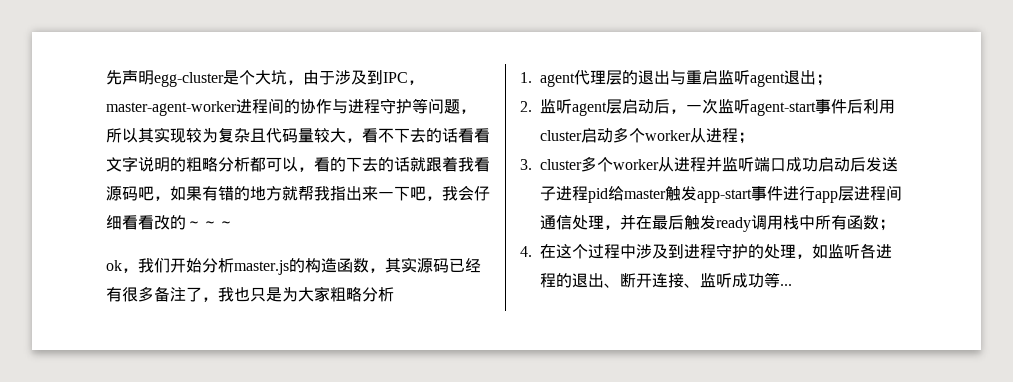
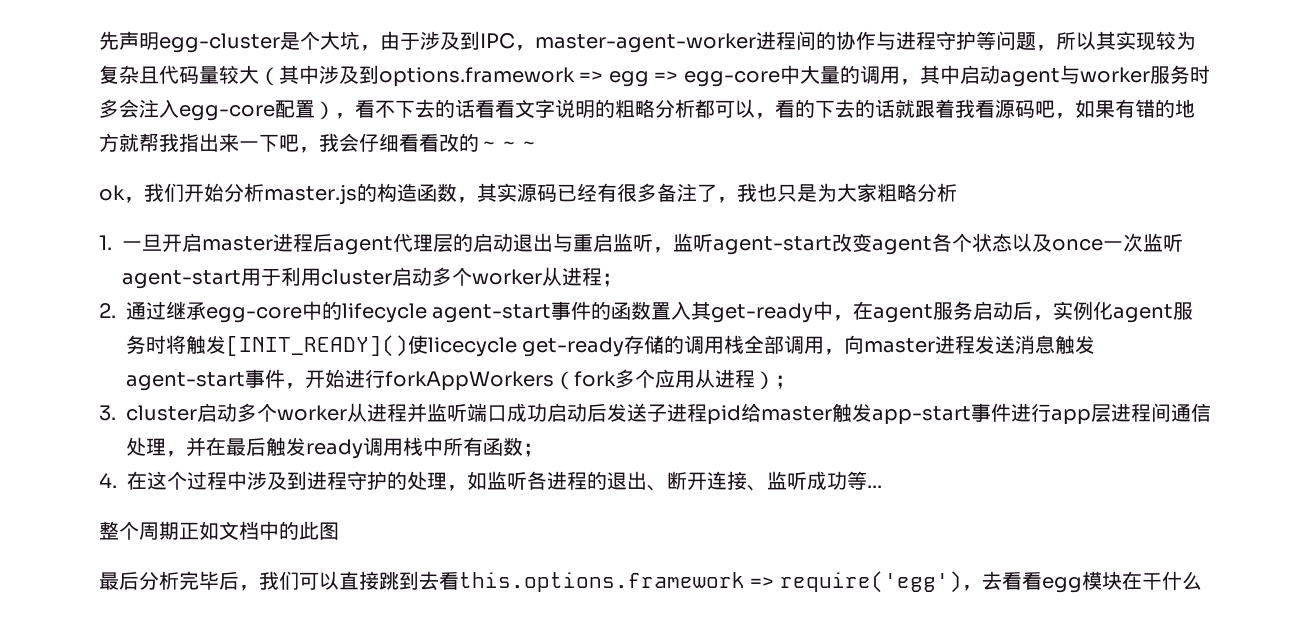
- 先声明egg-cluster是个大坑，由于涉及到IPC，master-agent-worker进程间的协作与进程守护等问题，所以其实现较为复杂且代码量较大，看不下去的话看看文字说明的粗略分析都可以，看的下去的话就跟着我看源码吧，如果有错的地方就帮我指出来一下吧，我会仔细看看改的～～～
+ 先声明egg-cluster是个大坑，由于涉及到IPC，master-agent-worker进程间的协作与进程守护等问题，所以其实现较为复杂且代码量较大（其中涉及到options.framework => egg => egg-core中大量的调用，其中启动agent与worker服务时多会注入egg-core配置），看不下去的话看看文字说明的粗略分析都可以，看的下去的话就跟着我看源码吧，如果有错的地方就帮我指出来一下吧，我会仔细看看改的～～～
- 1. agent代理层的退出与重启监听agent退出；
- 2.监听agent层启动后，一次监听agent-start事件后利用cluster启动多个worker从进程；
+ 1.一旦开启master进程后agent代理层的启动退出与重启监听，监听agent-start改变agent各个状态以及once一次监听agent-start用于利用cluster启动多个worker从进程；
- 3. cluster多个worker从进程并监听端口成功启动后发送子进程pid给master触发app-start事件进行app层进程间通信处理，并在最后触发ready调用栈中所有函数；
+ 2.通过继承egg-core中的lifecycle agent-start事件的函数置入其get-ready中，在agent服务启动后，实例化agent服务时将触发[INIT_READY]()使licecycle get-ready存储的调用栈全部调用，向master进程发送消息触发agent-start事件，开始进行forkAppWorkers（fork多个应用从进程）；
+ 3. cluster启动多个worker从进程并监听端口成功启动后发送子进程pid给master触发app-start事件进行app层进程间通信处理，并在最后触发ready调用栈中所有函数；
+ 整个周期正如文档中的此图
+ 最后分析完毕后，我们可以直接跳到去看this.options.framework => require('egg')，去看看egg模块在干什么

